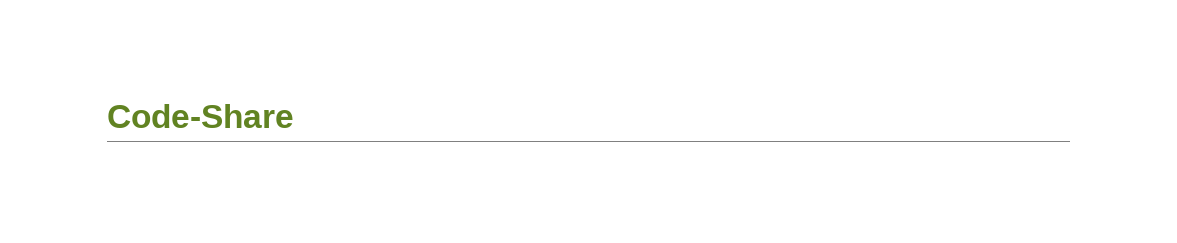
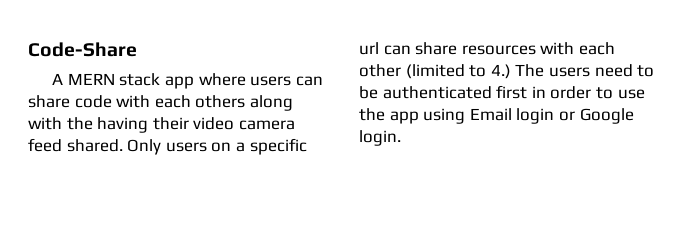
+ A MERN stack app where users can share code with each others along with the having their video camera feed shared. Only users on a specific url can share resources with each other (limited to 4.) The users need to be authenticated first in order to use the app using Email login or Google login.

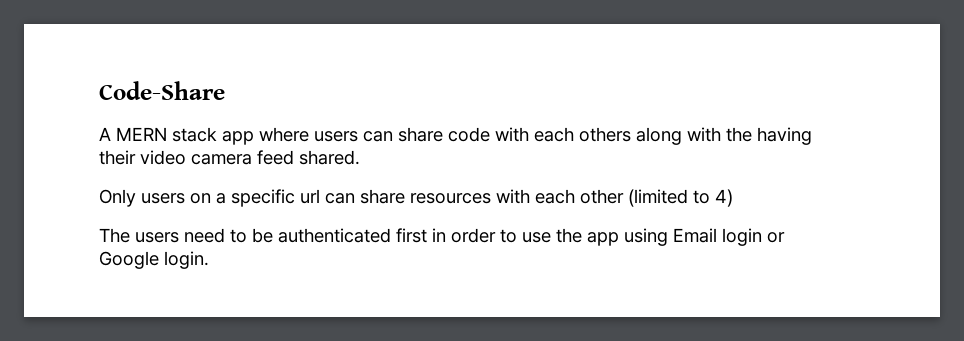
- A MERN stack app where users can share code with each others along with the having their video camera feed shared. Only users on a specific url can share resources with each other (limited to 4.) The users need to be authenticated first in order to use the app using Email login or Google login.
+ A MERN stack app where users can share code with each others along with the having their video camera feed shared.
+ Only users on a specific url can share resources with each other (limited to 4)
+ The users need to be authenticated first in order to use the app using Email login or Google login.

